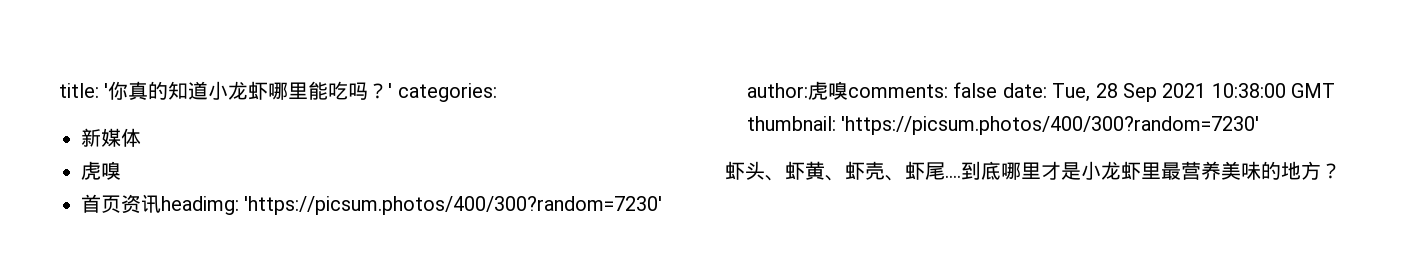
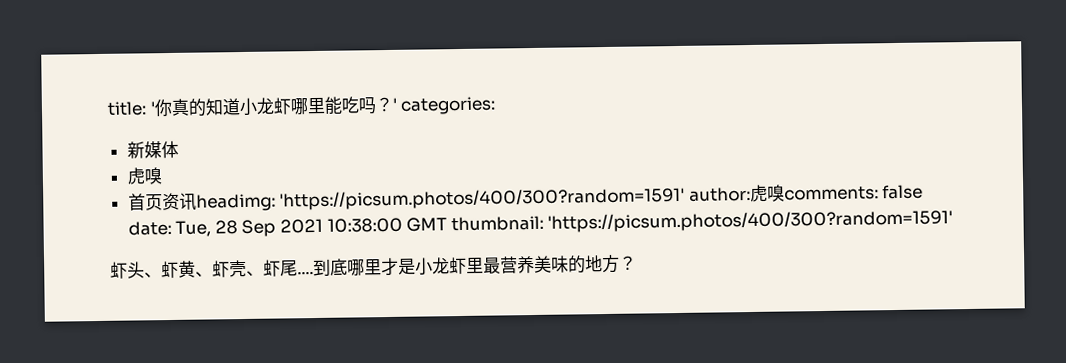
- 首页资讯headimg: 'https://picsum.photos/400/300?random=7230' author:虎嗅comments: false date: Tue, 28 Sep 2021 10:38:00 GMT thumbnail: 'https://picsum.photos/400/300?random=7230'
+ 首页资讯headimg: 'https://picsum.photos/400/300?random=1591' author:虎嗅comments: false date: Tue, 28 Sep 2021 10:38:00 GMT thumbnail: 'https://picsum.photos/400/300?random=1591'

